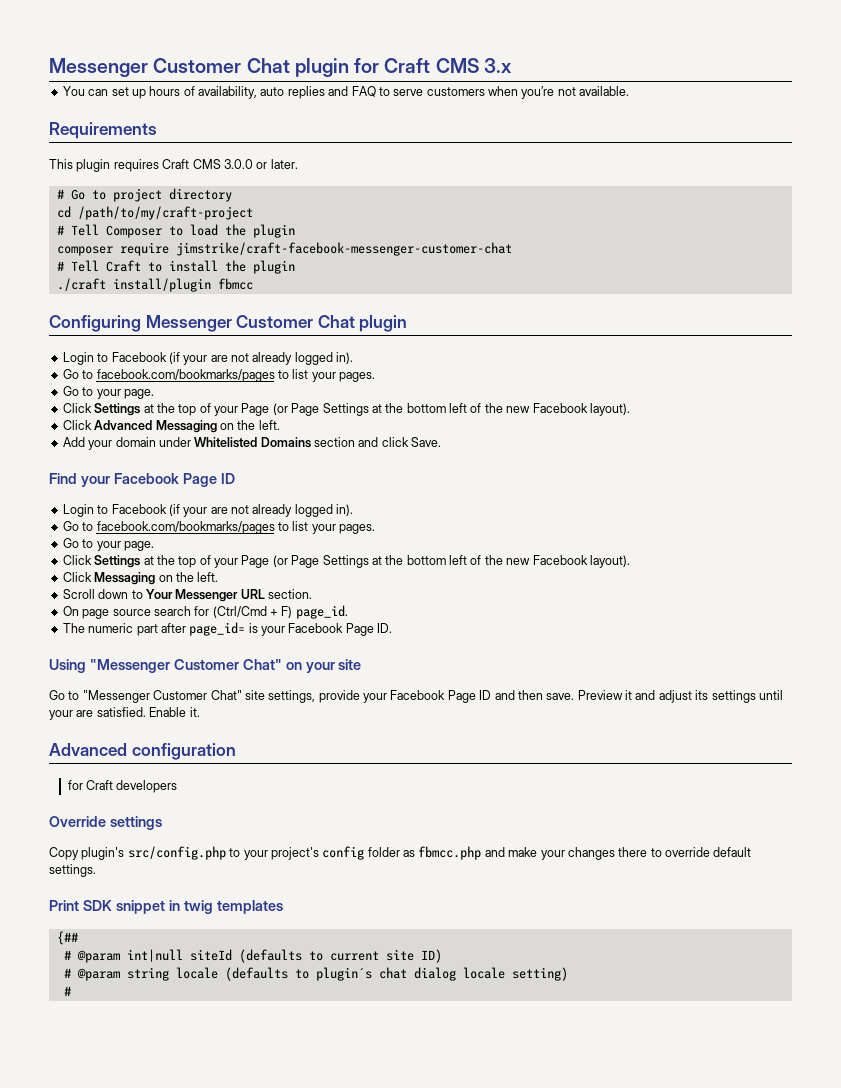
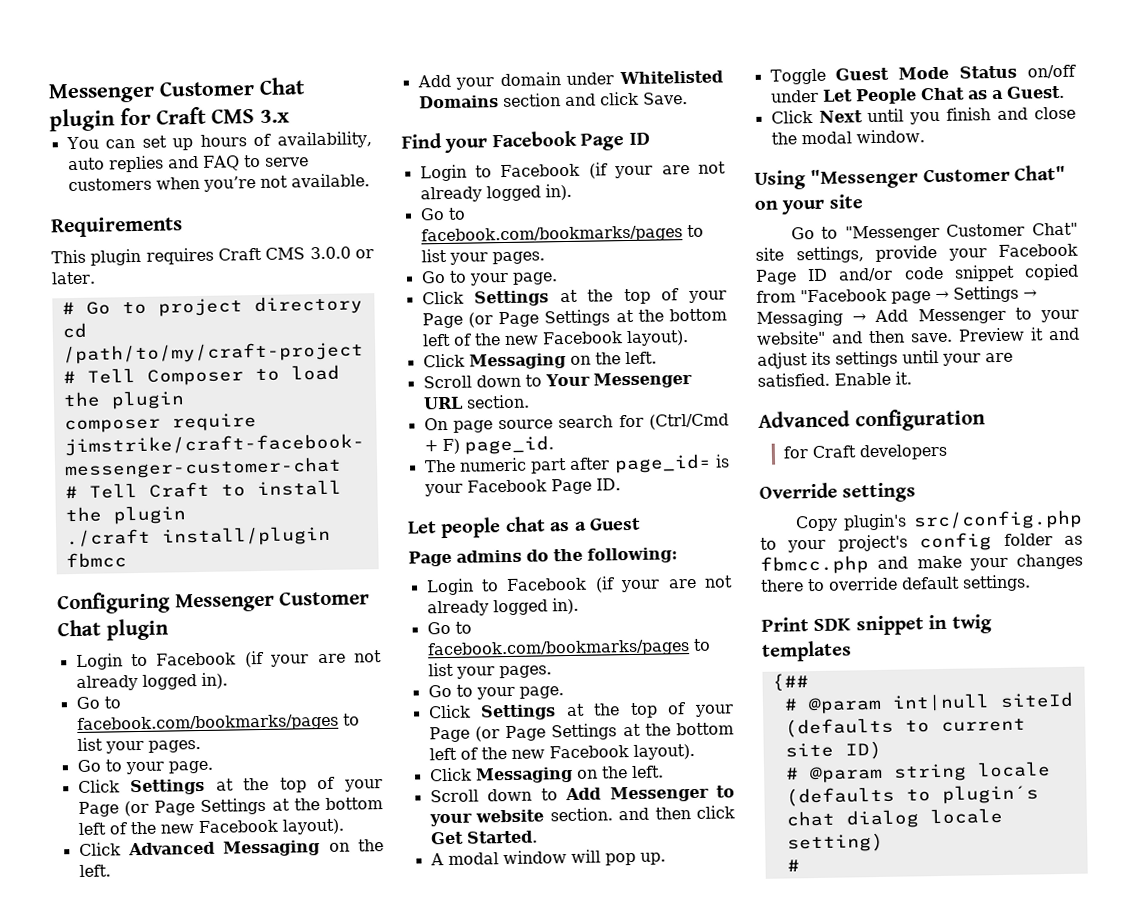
+ Let people chat as a Guest
+ Page admins do the following:
+ Login to Facebook (if your are not already logged in).
+ Go to facebook.com/bookmarks/pages to list your pages.
+ Go to your page.
+ Click Settings at the top of your Page (or Page Settings at the bottom left of the new Facebook layout).
+ Click Messaging on the left.
+ Scroll down to Add Messenger to your website section. and then click Get Started.
+ A modal window will pop up.
+ Toggle Guest Mode Status on/off under Let People Chat as a Guest.
+ Click Next until you finish and close the modal window.
- Go to "Messenger Customer Chat" site settings, provide your Facebook Page ID and then save.
+ Go to "Messenger Customer Chat" site settings, provide your Facebook Page ID and/or code snippet copied from "Facebook page → Settings → Messaging → Add Messenger to your website" and then save.

